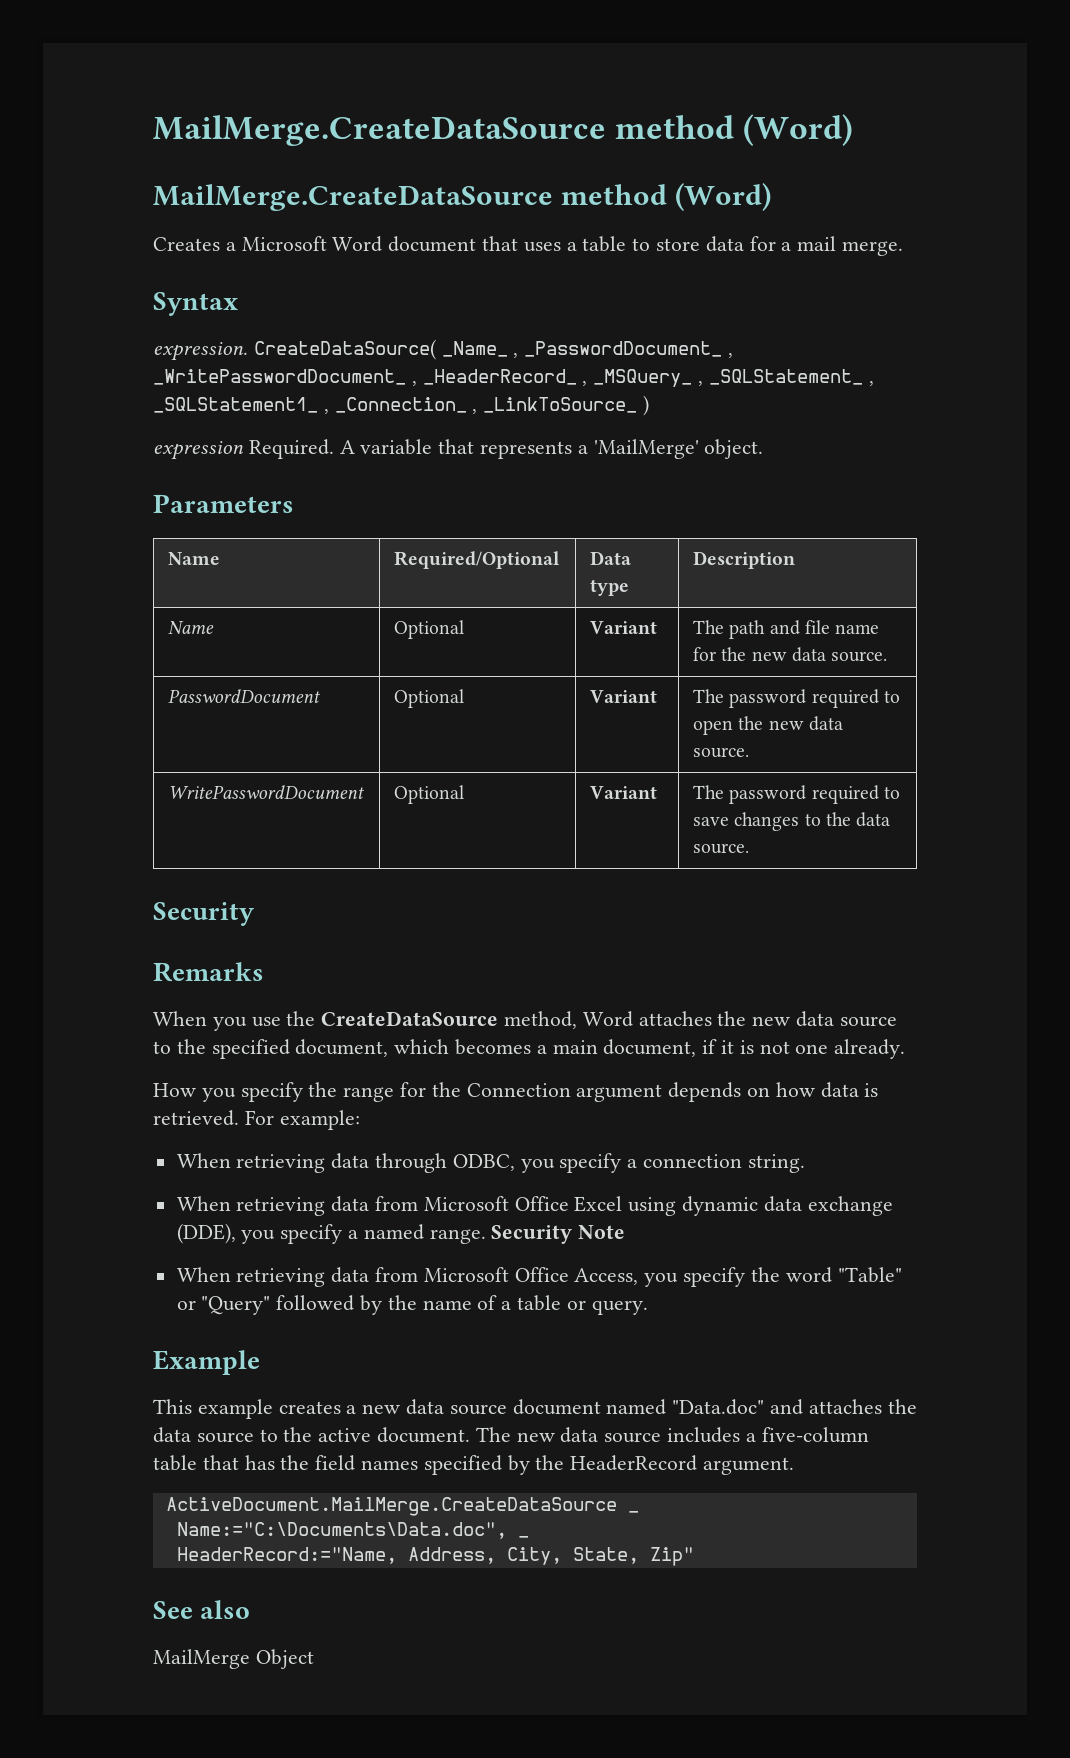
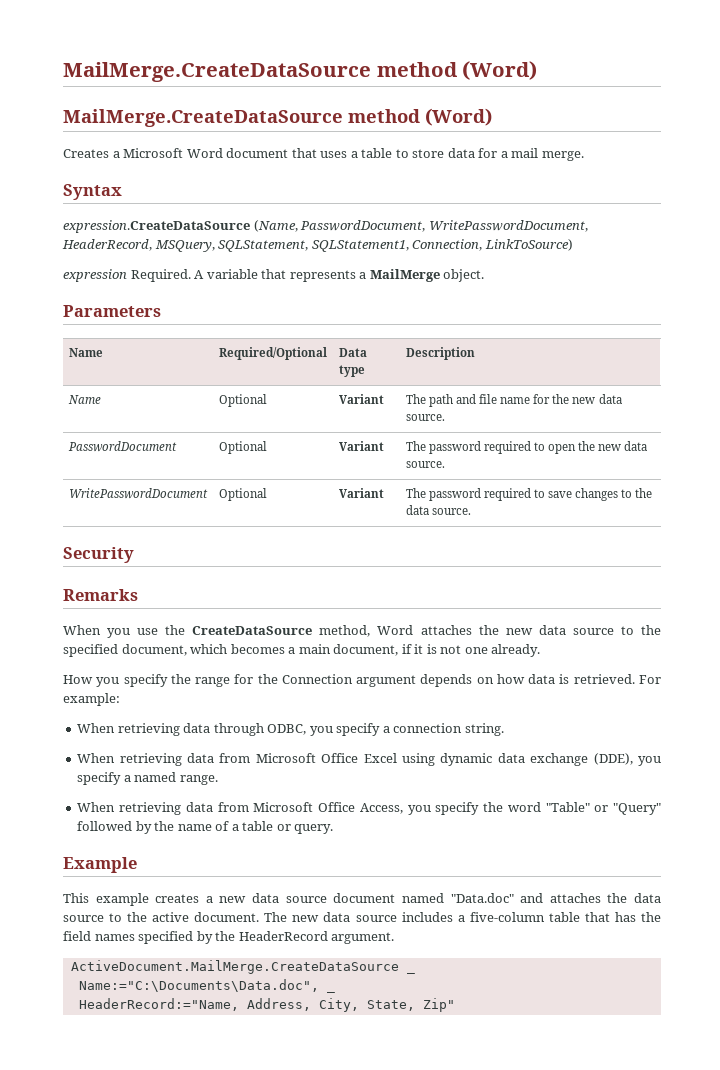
- expression. CreateDataSource( _Name_ , _PasswordDocument_ , _WritePasswordDocument_ , _HeaderRecord_ , _MSQuery_ , _SQLStatement_ , _SQLStatement1_ , _Connection_ , _LinkToSource_ )
+ expression.CreateDataSource (Name, PasswordDocument, WritePasswordDocument, HeaderRecord, MSQuery, SQLStatement, SQLStatement1, Connection, LinkToSource)
- A variable that represents a 'MailMerge' object.
+ A variable that represents a MailMerge object.
- Security Note
- See also
- MailMerge Object

